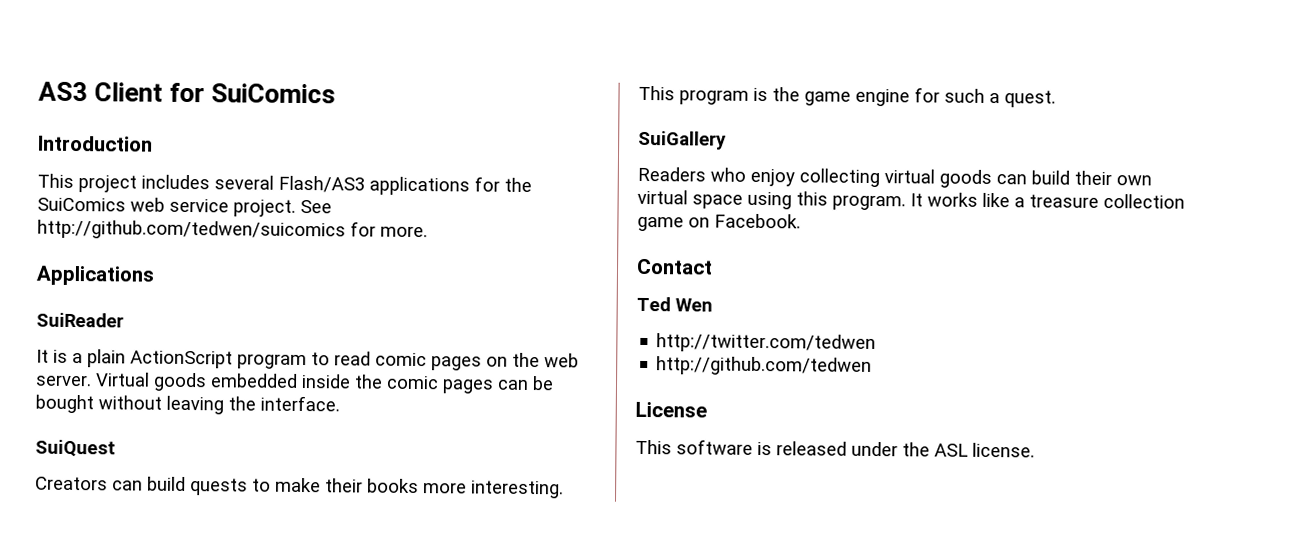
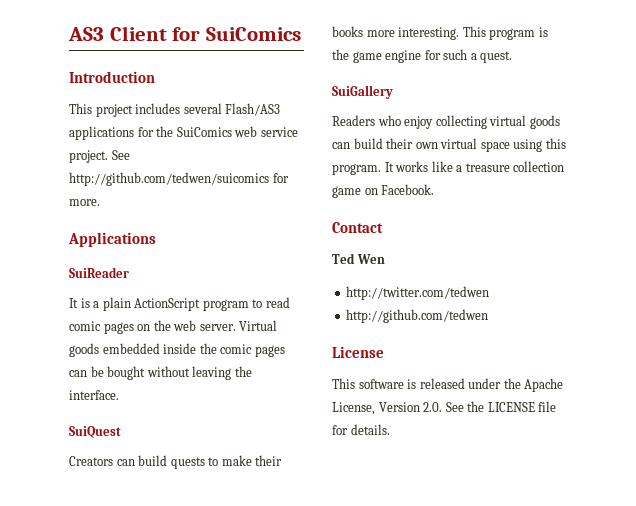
- This software is released under the ASL license.
+ This software is released under the Apache License, Version 2.0. See the LICENSE file for details.

